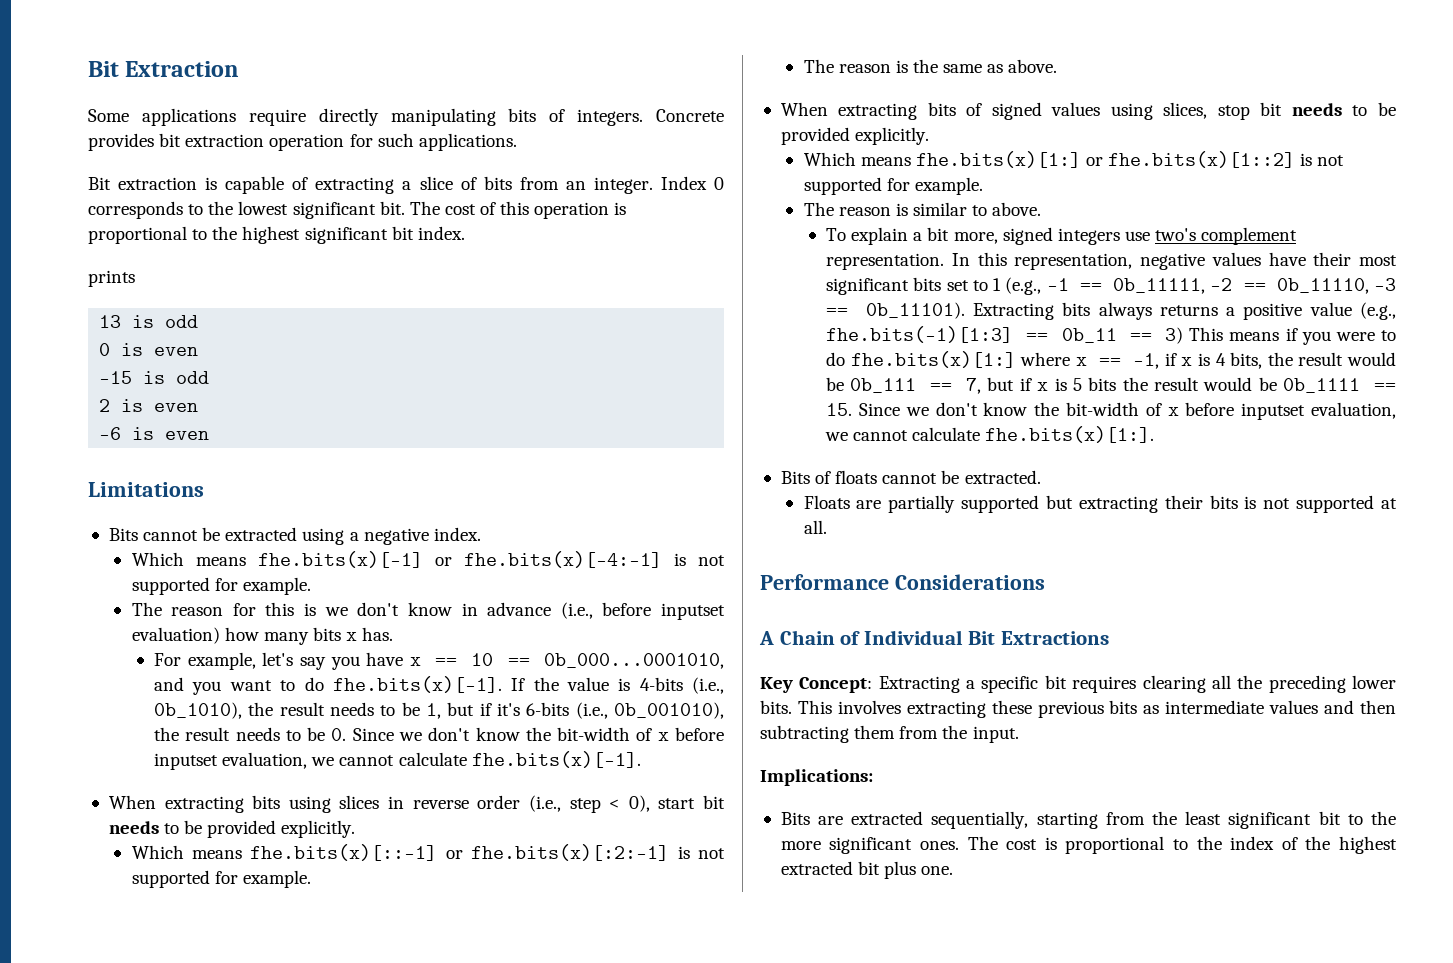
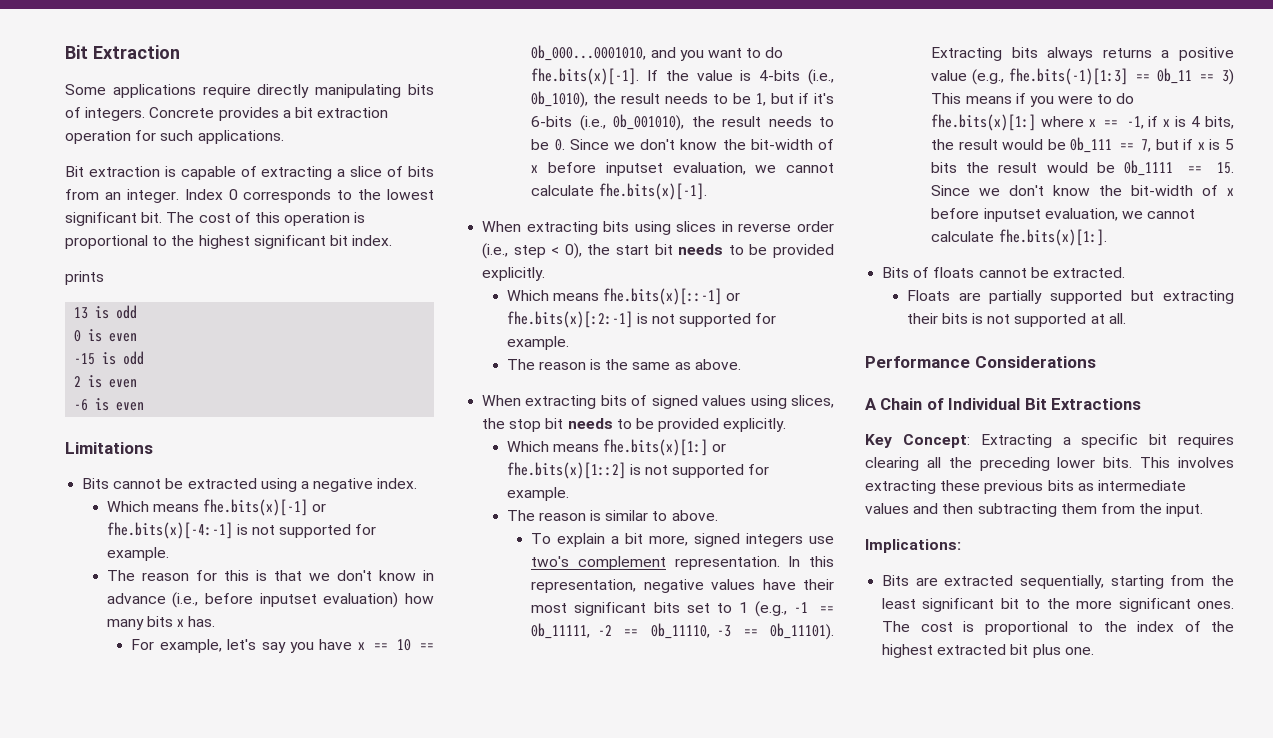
- Concrete provides bit extraction operation for such applications.
+ Concrete provides a bit extraction operation for such applications.
- The reason for this is we don't know in advance (i.e., before inputset evaluation) how many bits x has.
+ The reason for this is that we don't know in advance (i.e., before inputset evaluation) how many bits x has.
- When extracting bits using slices in reverse order (i.e., step < 0), start bit needs to be provided explicitly.
+ When extracting bits using slices in reverse order (i.e., step < 0), the start bit needs to be provided explicitly.
- When extracting bits of signed values using slices, stop bit needs to be provided explicitly.
+ When extracting bits of signed values using slices, the stop bit needs to be provided explicitly.

